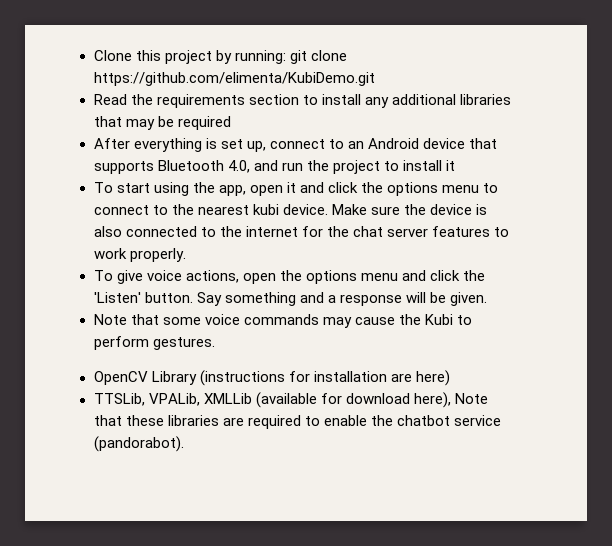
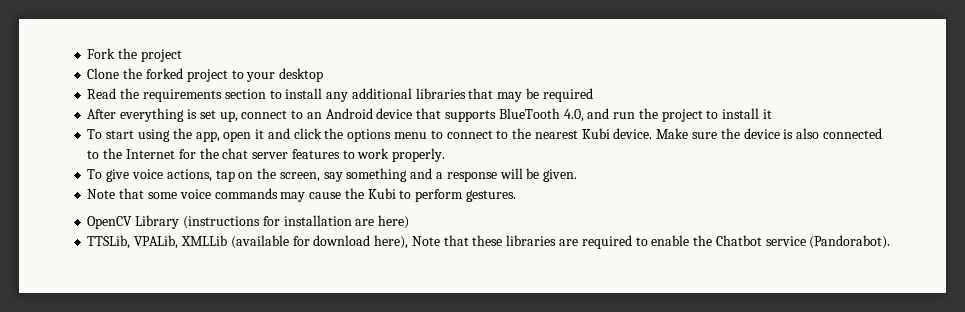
- Clone this project by running: git clone https://github.com/elimenta/KubiDemo.git
+ Fork the project
+ Clone the forked project to your desktop
- After everything is set up, connect to an Android device that supports Bluetooth 4.0, and run the project to install it
+ After everything is set up, connect to an Android device that supports BlueTooth 4.0, and run the project to install it
- To start using the app, open it and click the options menu to connect to the nearest kubi device.
+ To start using the app, open it and click the options menu to connect to the nearest Kubi device.
- Make sure the device is also connected to the internet for the chat server features to work properly.
+ Make sure the device is also connected to the Internet for the chat server features to work properly.
- To give voice actions, open the options menu and click the 'Listen' button. Say something and a response will be given.
+ To give voice actions, tap on the screen, say something and a response will be given.
- TTSLib, VPALib, XMLLib (available for download here), Note that these libraries are required to enable the chatbot service (pandorabot).
+ TTSLib, VPALib, XMLLib (available for download here), Note that these libraries are required to enable the Chatbot service (Pandorabot).

